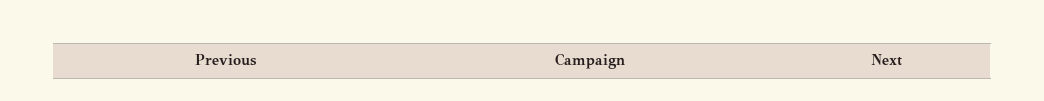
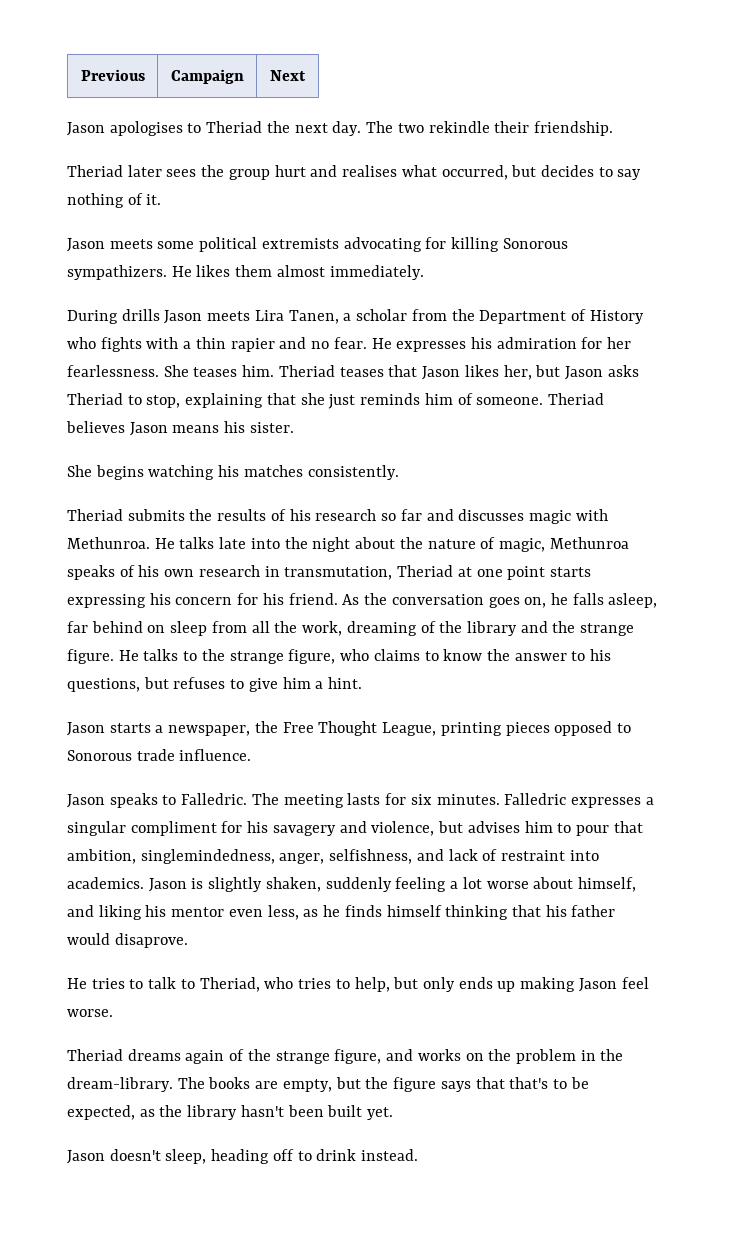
+ Jason apologises to Theriad the next day. The two rekindle their friendship.
+ Theriad later sees the group hurt and realises what occurred, but decides to say nothing of it.
+ Jason meets some political extremists advocating for killing Sonorous sympathizers. He likes them almost immediately.
+ During drills Jason meets Lira Tanen, a scholar from the Department of History who fights with a thin rapier and no fear. He expresses his admiration for her fearlessness. She teases him. Theriad teases that Jason likes her, but Jason asks Theriad to stop, explaining that she just reminds him of someone. Theriad believes Jason means his sister.
+ She begins watching his matches consistently.
+ Theriad submits the results of his research so far and discusses magic with Methunroa. He talks late into the night about the nature of magic, Methunroa speaks of his own research in transmutation, Theriad at one point starts expressing his concern for his friend. As the conversation goes on, he falls asleep, far behind on sleep from all the work, dreaming of the library and the strange figure. He talks to the strange figure, who claims to know the answer to his questions, but refuses to give him a hint.
+ Jason starts a newspaper, the Free Thought League, printing pieces opposed to Sonorous trade influence.
+ Jason speaks to Falledric. The meeting lasts for six minutes. Falledric expresses a singular compliment for his savagery and violence, but advises him to pour that ambition, singlemindedness, anger, selfishness, and lack of restraint into academics. Jason is slightly shaken, suddenly feeling a lot worse about himself, and liking his mentor even less, as he finds himself thinking that his father would disaprove.
+ He tries to talk to Theriad, who tries to help, but only ends up making Jason feel worse.
+ Theriad dreams again of the strange figure, and works on the problem in the dream-library. The books are empty, but the figure says that that's to be expected, as the library hasn't been built yet.
+ Jason doesn't sleep, heading off to drink instead.

